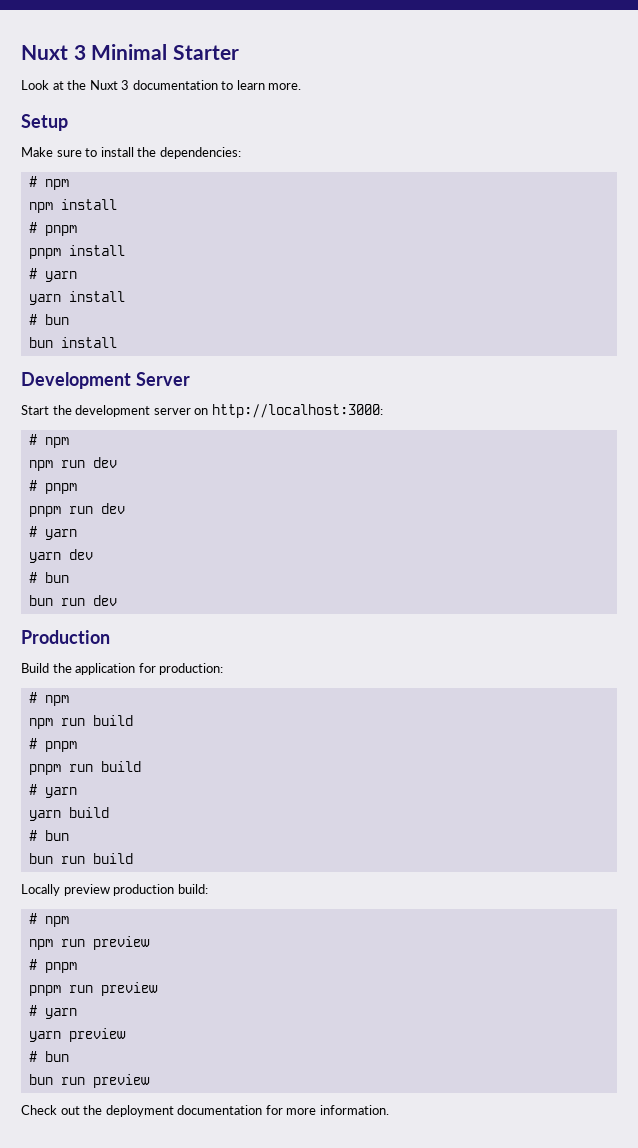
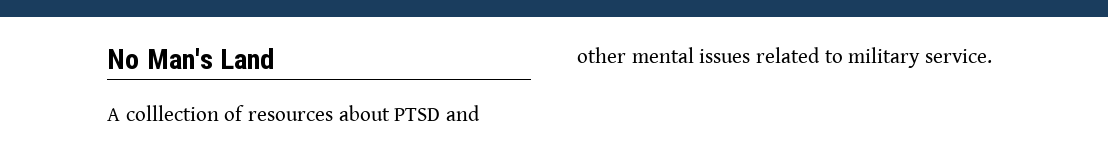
- Nuxt 3 Minimal Starter
- Look at the Nuxt 3 documentation to learn more.
- Setup
- Make sure to install the dependencies:
- # npm
- npm install
- # pnpm
- pnpm install
- # yarn
- yarn install
- # bun
- bun install
- Development Server
- Start the development server on http://localhost:3000:
- # npm
- npm run dev
- # pnpm
- pnpm run dev
- # yarn
- yarn dev
- # bun
- bun run dev
- Production
- Build the application for production:
- # npm
- npm run build
- # pnpm
- pnpm run build
- # yarn
- yarn build
- # bun
- bun run build
- Locally preview production build:
- # npm
- npm run preview
- # pnpm
- pnpm run preview
- # yarn
- yarn preview
- # bun
- bun run preview
- Check out the deployment documentation for more information.
+ No Man's Land
+ A colllection of resources about PTSD and other mental issues related to military service.

